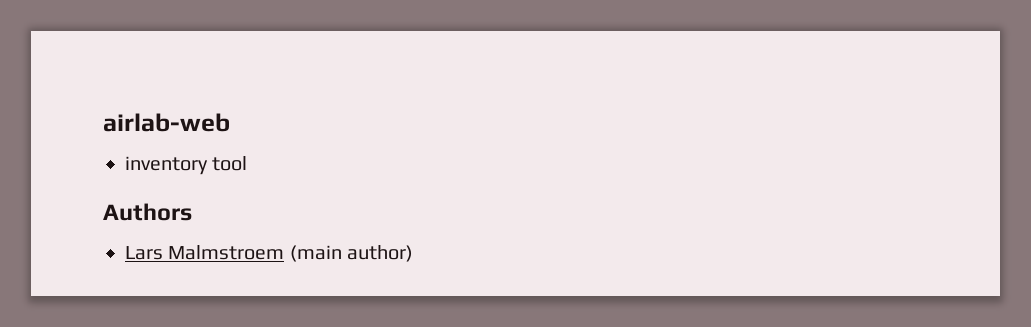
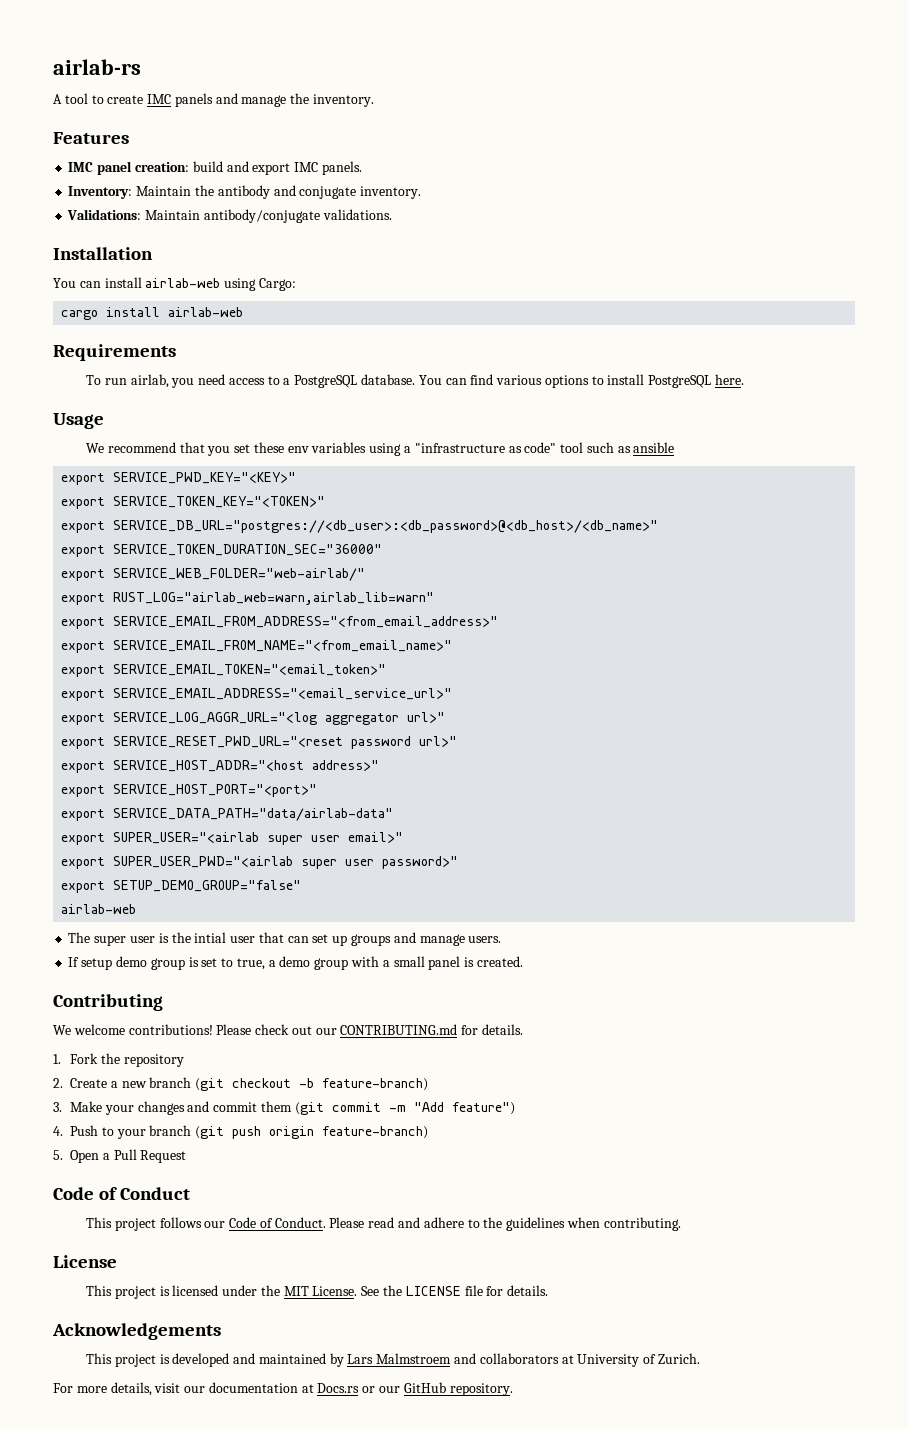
+ airlab-rs
+ A tool to create IMC panels and manage the inventory.
+ Features
+ IMC panel creation: build and export IMC panels.
+ Inventory: Maintain the antibody and conjugate inventory.
+ Validations: Maintain antibody/conjugate validations.
+ Installation
+ You can install airlab-web using Cargo:
+ cargo install airlab-web
+ Requirements
+ To run airlab, you need access to a PostgreSQL database. You can find various options to install PostgreSQL here.
+ Usage
+ We recommend that you set these env variables using a "infrastructure as code" tool such as ansible
+ export SERVICE_PWD_KEY="<KEY>"
+ export SERVICE_TOKEN_KEY="<TOKEN>"
+ export SERVICE_DB_URL="postgres://<db_user>:<db_password>@<db_host>/<db_name>"
+ export SERVICE_TOKEN_DURATION_SEC="36000"
+ export SERVICE_WEB_FOLDER="web-airlab/"
+ export RUST_LOG="airlab_web=warn,airlab_lib=warn"
+ export SERVICE_EMAIL_FROM_ADDRESS="<from_email_address>"
+ export SERVICE_EMAIL_FROM_NAME="<from_email_name>"
+ export SERVICE_EMAIL_TOKEN="<email_token>"
+ export SERVICE_EMAIL_ADDRESS="<email_service_url>"
+ export SERVICE_LOG_AGGR_URL="<log aggregator url>"
+ export SERVICE_RESET_PWD_URL="<reset password url>"
+ export SERVICE_HOST_ADDR="<host address>"
+ export SERVICE_HOST_PORT="<port>"
+ export SERVICE_DATA_PATH="data/airlab-data"
+ export SUPER_USER="<airlab super user email>"
+ export SUPER_USER_PWD="<airlab super user password>"
+ export SETUP_DEMO_GROUP="false"
  airlab-web
- inventory tool
- Authors
- Lars Malmstroem (main author)
+ The super user is the intial user that can set up groups and manage users.
+ If setup demo group is set to true, a demo group with a small panel is created.
+ Contributing
+ We welcome contributions! Please check out our CONTRIBUTING.md for details.
+ 1. Fork the repository
+ 2. Create a new branch (git checkout -b feature-branch)
+ 3. Make your changes and commit them (git commit -m "Add feature")
+ 4. Push to your branch (git push origin feature-branch)
+ 5. Open a Pull Request
+ Code of Conduct
+ This project follows our Code of Conduct. Please read and adhere to the guidelines when contributing.
+ License
+ This project is licensed under the MIT License. See the LICENSE file for details.
+ Acknowledgements
+ This project is developed and maintained by Lars Malmstroem and collaborators at University of Zurich.
+ For more details, visit our documentation at Docs.rs or our GitHub repository.

